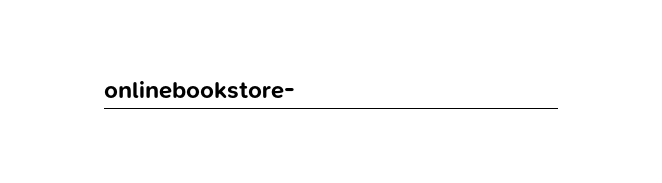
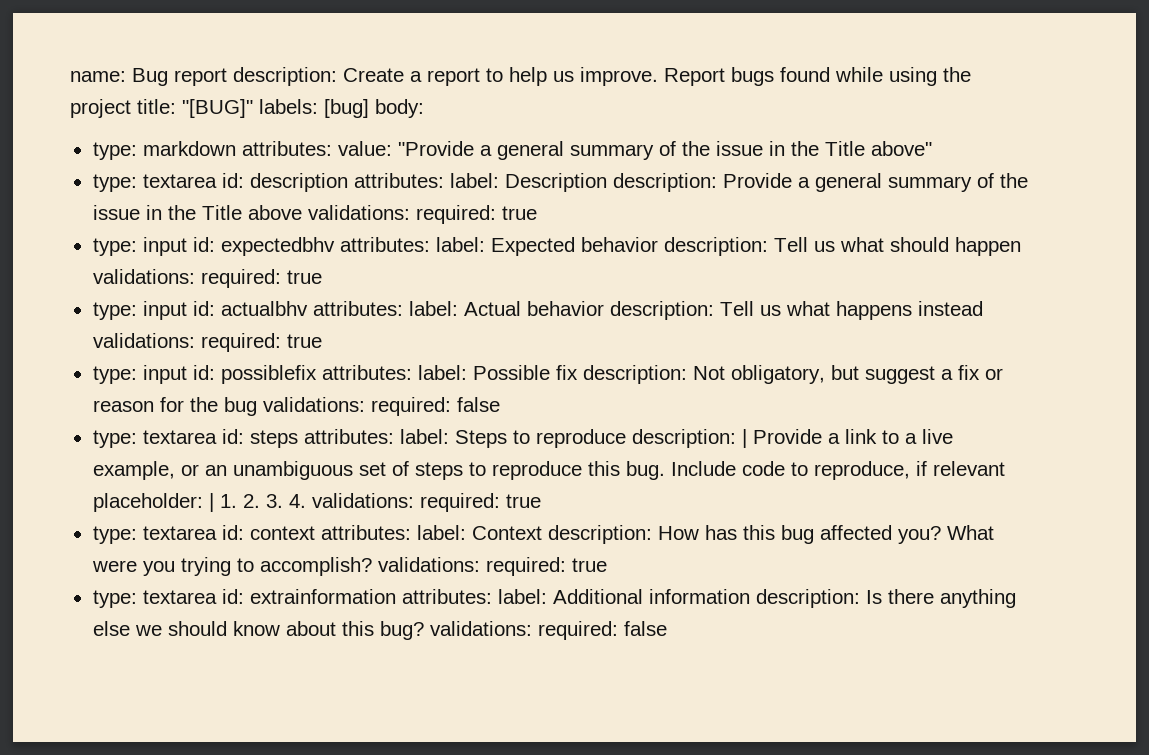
- onlinebookstore-
+ name: Bug report description: Create a report to help us improve. Report bugs found while using the project title: "[BUG]" labels: [bug] body:
+ type: markdown attributes: value: "Provide a general summary of the issue in the Title above"
+ type: textarea id: description attributes: label: Description description: Provide a general summary of the issue in the Title above validations: required: true
+ type: input id: expectedbhv attributes: label: Expected behavior description: Tell us what should happen validations: required: true
+ type: input id: actualbhv attributes: label: Actual behavior description: Tell us what happens instead validations: required: true
+ type: input id: possiblefix attributes: label: Possible fix description: Not obligatory, but suggest a fix or reason for the bug validations: required: false
+ type: textarea id: steps attributes: label: Steps to reproduce description: | Provide a link to a live example, or an unambiguous set of steps to reproduce this bug. Include code to reproduce, if relevant placeholder: | 1. 2. 3. 4. validations: required: true
+ type: textarea id: context attributes: label: Context description: How has this bug affected you? What were you trying to accomplish? validations: required: true
+ type: textarea id: extrainformation attributes: label: Additional information description: Is there anything else we should know about this bug? validations: required: false

